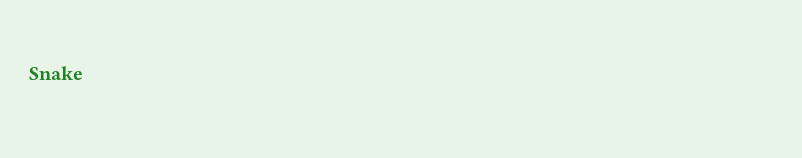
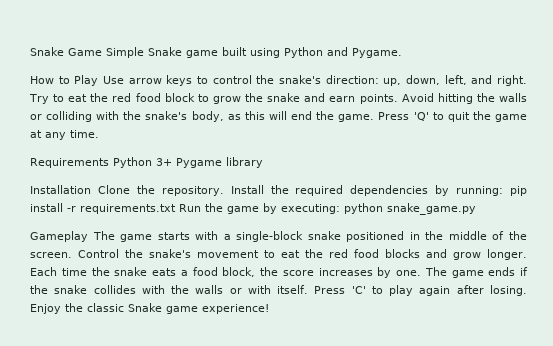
- Snake
+ Snake Game Simple Snake game built using Python and Pygame.
+ How to Play Use arrow keys to control the snake's direction: up, down, left, and right. Try to eat the red food block to grow the snake and earn points. Avoid hitting the walls or colliding with the snake's body, as this will end the game. Press 'Q' to quit the game at any time.
+ Requirements Python 3+ Pygame library
+ Installation Clone the repository. Install the required dependencies by running: pip install -r requirements.txt Run the game by executing: python snake_game.py
+ Gameplay The game starts with a single-block snake positioned in the middle of the screen. Control the snake's movement to eat the red food blocks and grow longer. Each time the snake eats a food block, the score increases by one. The game ends if the snake collides with the walls or with itself. Press 'C' to play again after losing. Enjoy the classic Snake game experience!

